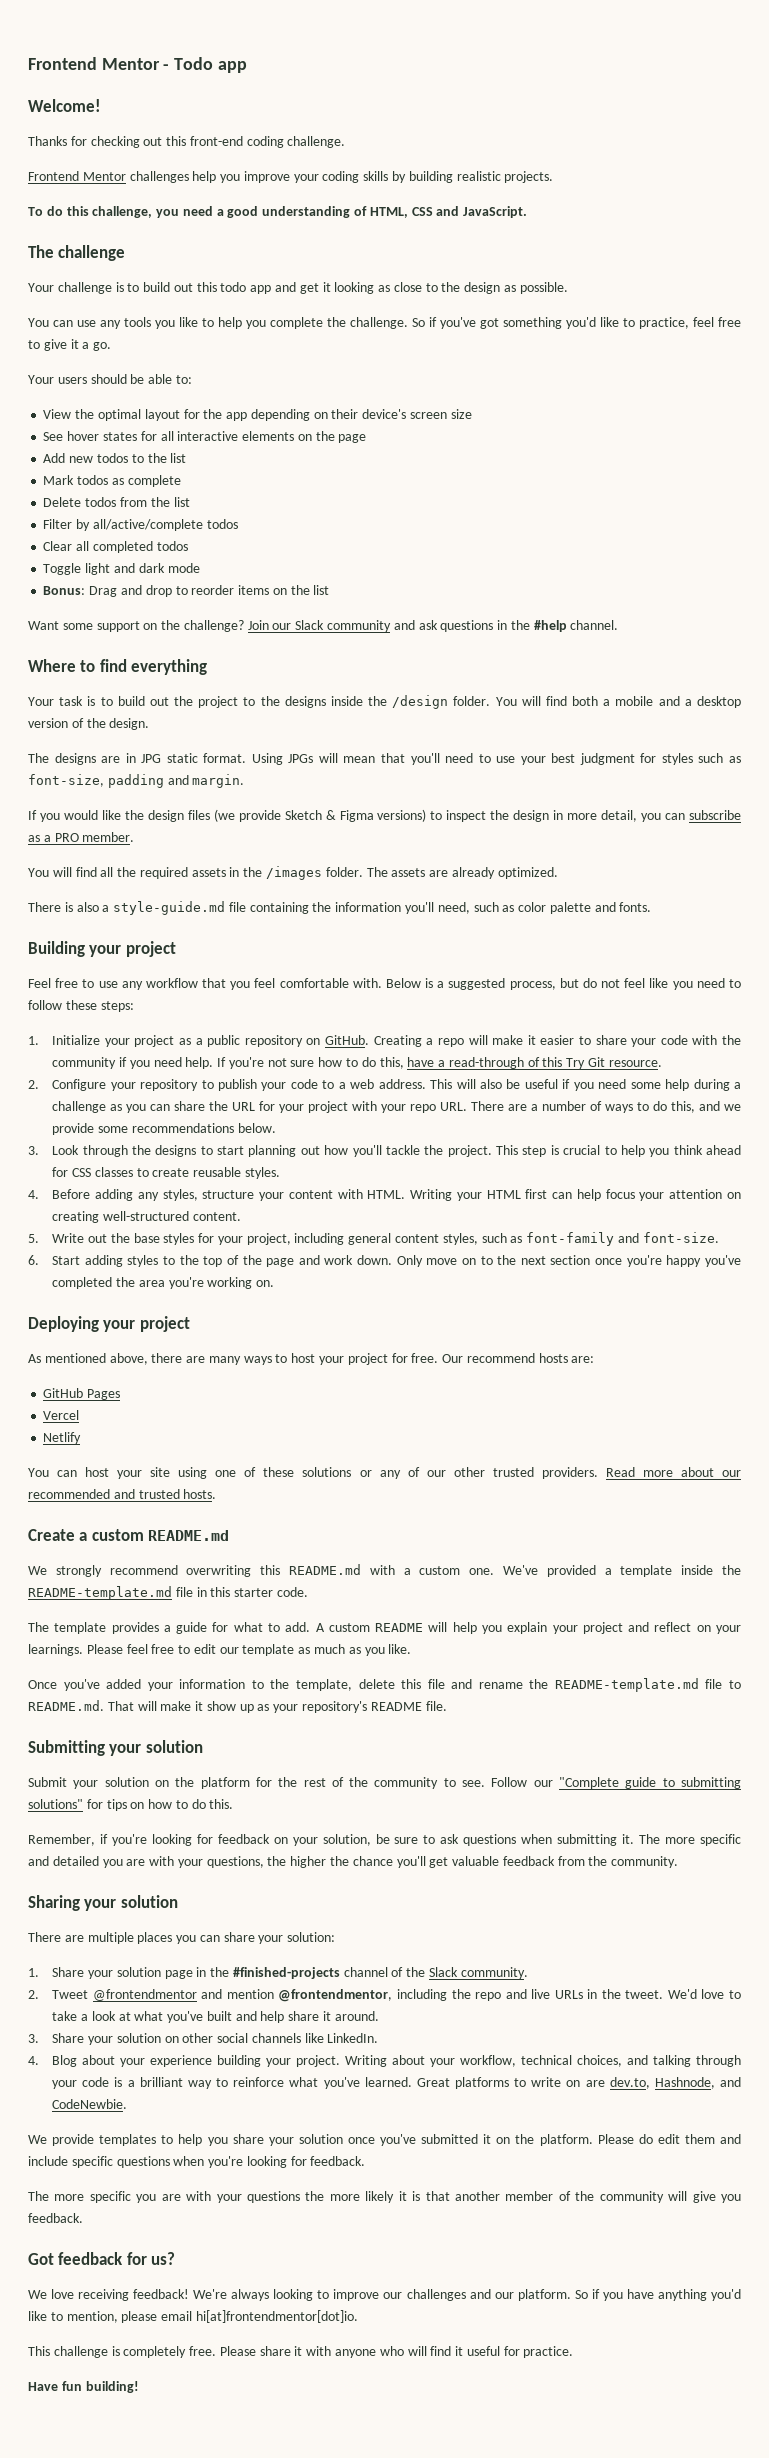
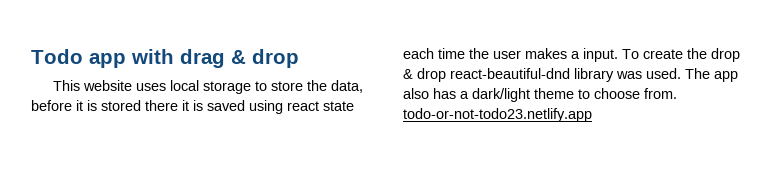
- Frontend Mentor - Todo app
- Welcome!
- Thanks for checking out this front-end coding challenge.
- Frontend Mentor challenges help you improve your coding skills by building realistic projects.
- To do this challenge, you need a good understanding of HTML, CSS and JavaScript.
- The challenge
- Your challenge is to build out this todo app and get it looking as close to the design as possible.
- You can use any tools you like to help you complete the challenge. So if you've got something you'd like to practice, feel free to give it a go.
- Your users should be able to:
- View the optimal layout for the app depending on their device's screen size
- See hover states for all interactive elements on the page
- Add new todos to the list
- Mark todos as complete
- Delete todos from the list
- Filter by all/active/complete todos
- Clear all completed todos
- Toggle light and dark mode
- Bonus: Drag and drop to reorder items on the list
- Want some support on the challenge? Join our Slack community and ask questions in the #help channel.
- Where to find everything
- Your task is to build out the project to the designs inside the /design folder. You will find both a mobile and a desktop version of the design.
- The designs are in JPG static format. Using JPGs will mean that you'll need to use your best judgment for styles such as font-size, padding and margin.
- If you would like the design files (we provide Sketch & Figma versions) to inspect the design in more detail, you can subscribe as a PRO member.
- You will find all the required assets in the /images folder. The assets are already optimized.
- There is also a style-guide.md file containing the information you'll need, such as color palette and fonts.
- Building your project
- Feel free to use any workflow that you feel comfortable with. Below is a suggested process, but do not feel like you need to follow these steps:
- 1. Initialize your project as a public repository on GitHub. Creating a repo will make it easier to share your code with the community if you need help. If you're not sure how to do this, have a read-through of this Try Git resource.
- 2. Configure your repository to publish your code to a web address. This will also be useful if you need some help during a challenge as you can share the URL for your project with your repo URL. There are a number of ways to do this, and we provide some recommendations below.
- 3. Look through the designs to start planning out how you'll tackle the project. This step is crucial to help you think ahead for CSS classes to create reusable styles.
- 4. Before adding any styles, structure your content with HTML. Writing your HTML first can help focus your attention on creating well-structured content.
- 5. Write out the base styles for your project, including general content styles, such as font-family and font-size.
- 6. Start adding styles to the top of the page and work down. Only move on to the next section once you're happy you've completed the area you're working on.
- Deploying your project
- As mentioned above, there are many ways to host your project for free. Our recommend hosts are:
- GitHub Pages
- Vercel
- Netlify
- You can host your site using one of these solutions or any of our other trusted providers. Read more about our recommended and trusted hosts.
- Create a custom README.md
- We strongly recommend overwriting this README.md with a custom one. We've provided a template inside the README-template.md file in this starter code.
- The template provides a guide for what to add. A custom README will help you explain your project and reflect on your learnings. Please feel free to edit our template as much as you like.
- Once you've added your information to the template, delete this file and rename the README-template.md file to README.md. That will make it show up as your repository's README file.
- Submitting your solution
- Submit your solution on the platform for the rest of the community to see. Follow our "Complete guide to submitting solutions" for tips on how to do this.
- Remember, if you're looking for feedback on your solution, be sure to ask questions when submitting it. The more specific and detailed you are with your questions, the higher the chance you'll get valuable feedback from the community.
- Sharing your solution
- There are multiple places you can share your solution:
- 1. Share your solution page in the #finished-projects channel of the Slack community.
- 2. Tweet @frontendmentor and mention @frontendmentor, including the repo and live URLs in the tweet. We'd love to take a look at what you've built and help share it around.
- 3. Share your solution on other social channels like LinkedIn.
- 4. Blog about your experience building your project. Writing about your workflow, technical choices, and talking through your code is a brilliant way to reinforce what you've learned. Great platforms to write on are dev.to, Hashnode, and CodeNewbie.
- We provide templates to help you share your solution once you've submitted it on the platform. Please do edit them and include specific questions when you're looking for feedback.
- The more specific you are with your questions the more likely it is that another member of the community will give you feedback.
- Got feedback for us?
- We love receiving feedback! We're always looking to improve our challenges and our platform. So if you have anything you'd like to mention, please email hi[at]frontendmentor[dot]io.
- This challenge is completely free. Please share it with anyone who will find it useful for practice.
- Have fun building!
+ Todo app with drag & drop
+ This website uses local storage to store the data, before it is stored there it is saved using react state each time the user makes a input. To create the drop & drop react-beautiful-dnd library was used. The app also has a dark/light theme to choose from. todo-or-not-todo23.netlify.app

